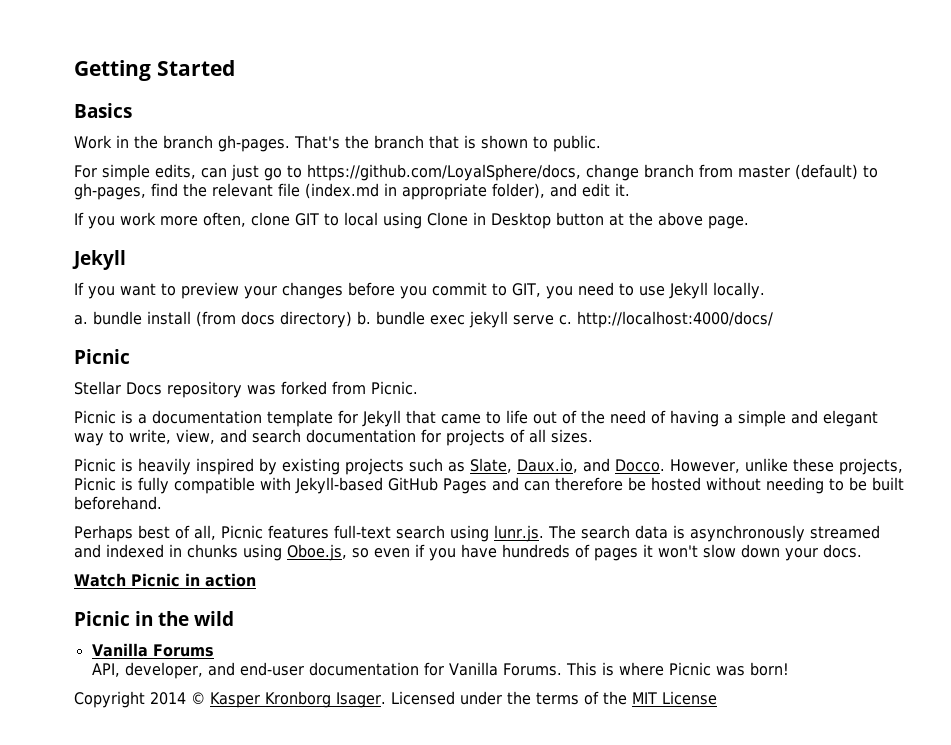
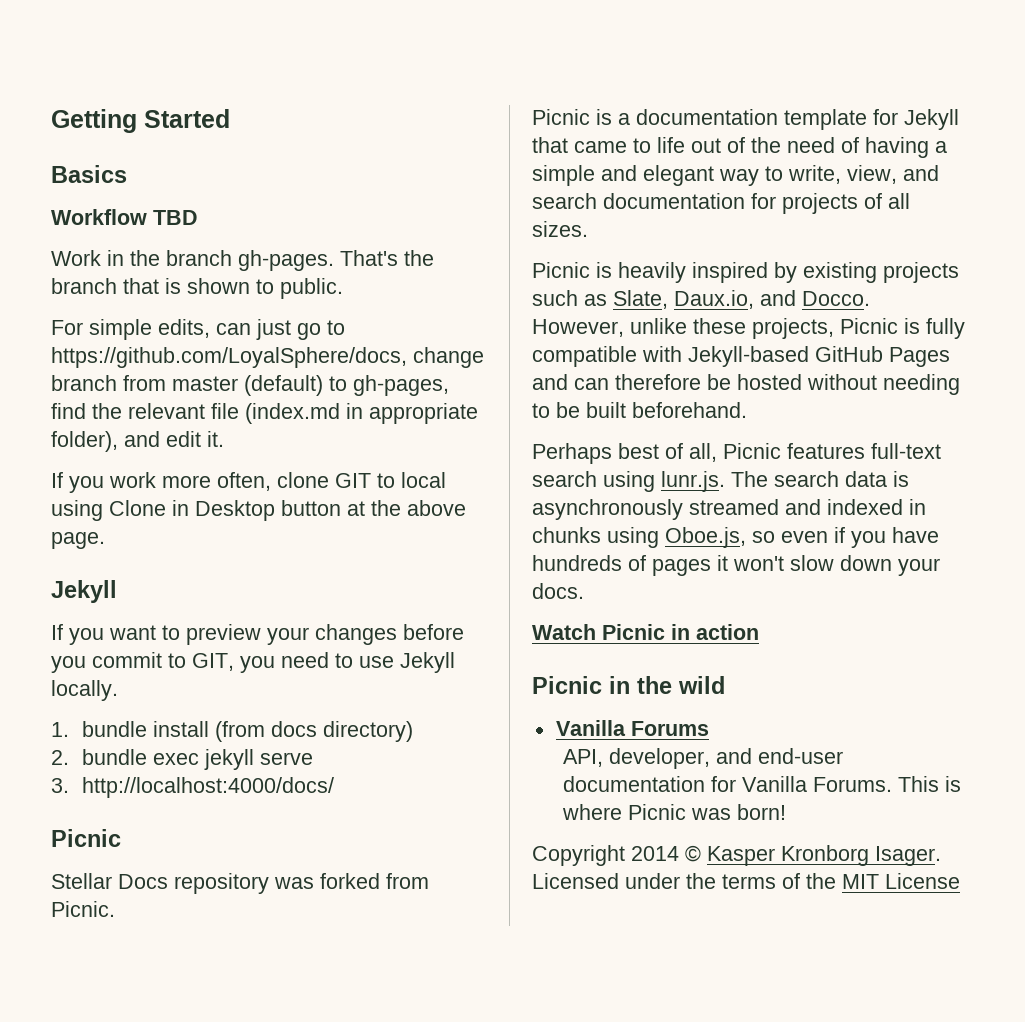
+ Workflow TBD
- a. bundle install (from docs directory) b. bundle exec jekyll serve c. http://localhost:4000/docs/
+ 1. bundle install (from docs directory)
+ 2. bundle exec jekyll serve
+ 3. http://localhost:4000/docs/

